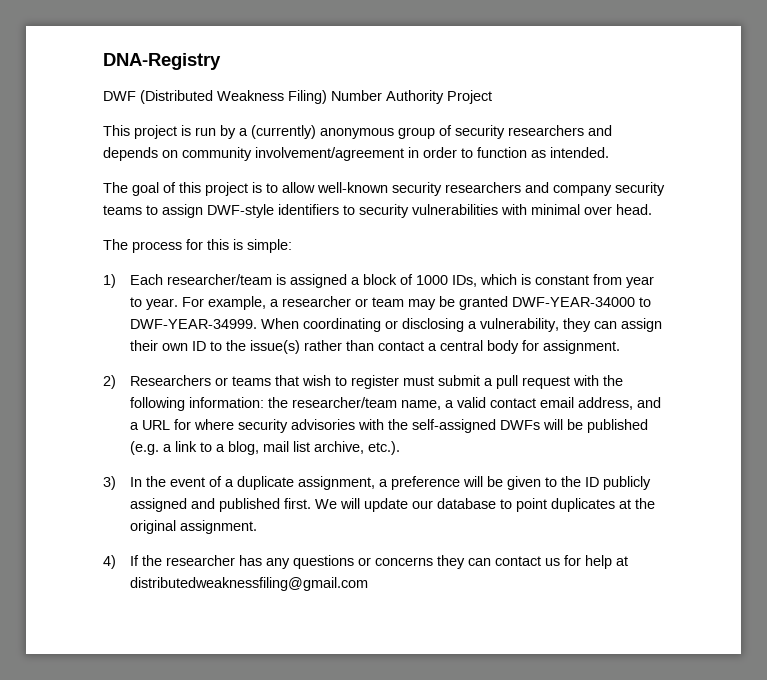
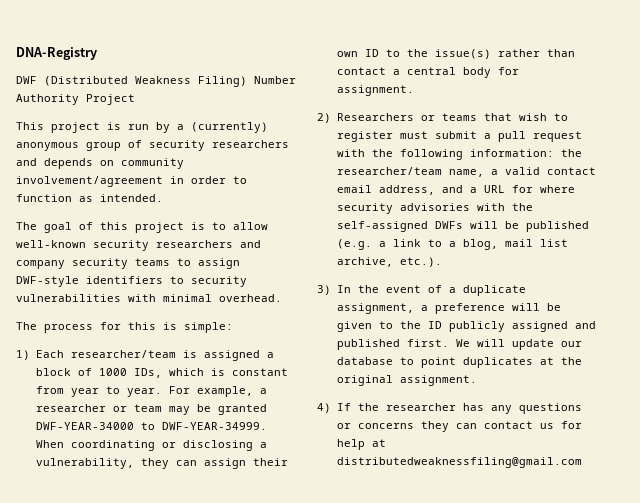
- The goal of this project is to allow well-known security researchers and company security teams to assign DWF-style identifiers to security vulnerabilities with minimal over head.
+ The goal of this project is to allow well-known security researchers and company security teams to assign DWF-style identifiers to security vulnerabilities with minimal overhead.

